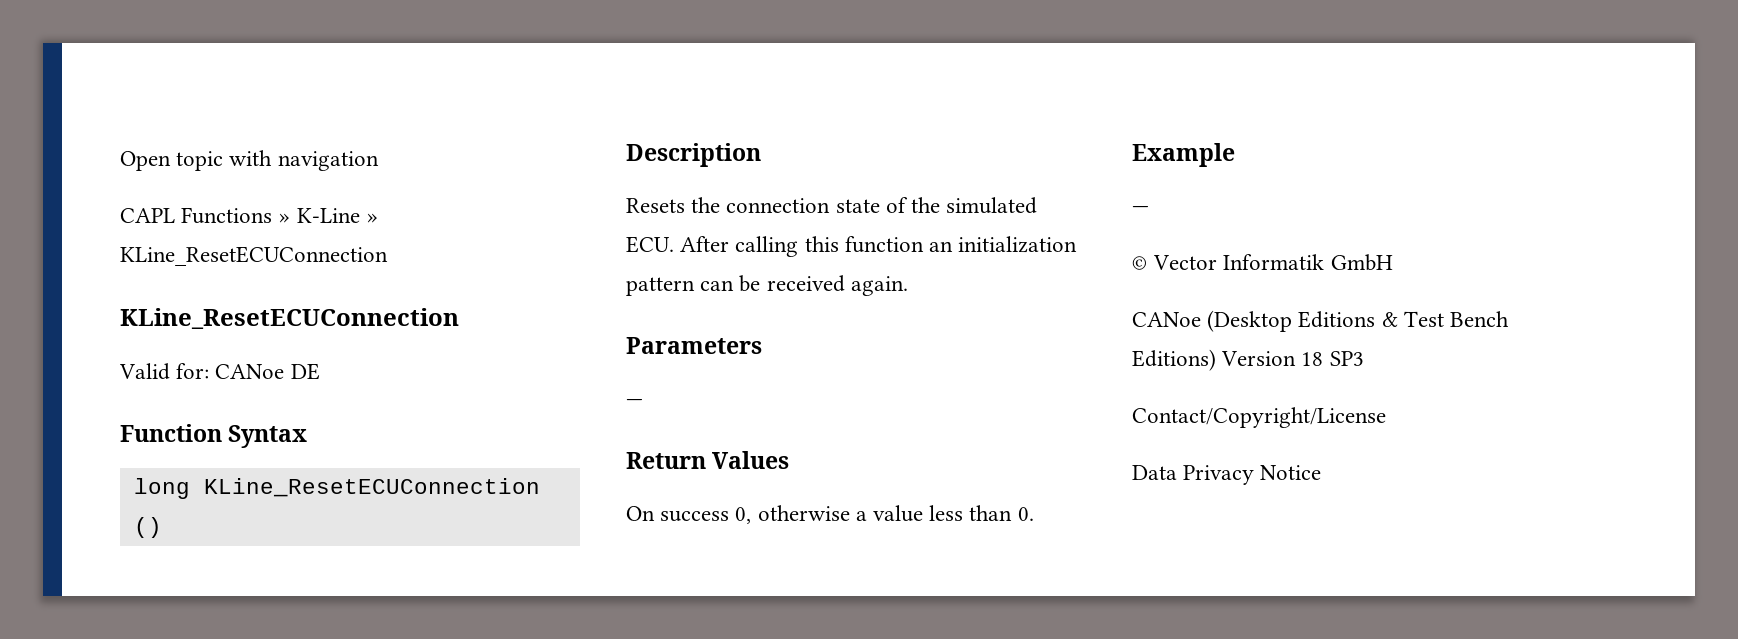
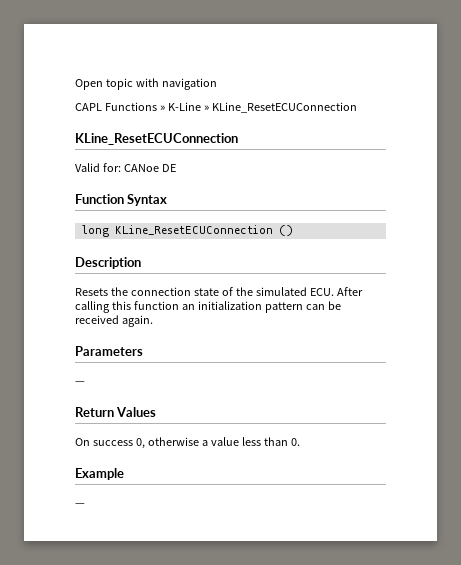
- © Vector Informatik GmbH
- CANoe (Desktop Editions & Test Bench Editions) Version 18 SP3
- Contact/Copyright/License
- Data Privacy Notice

